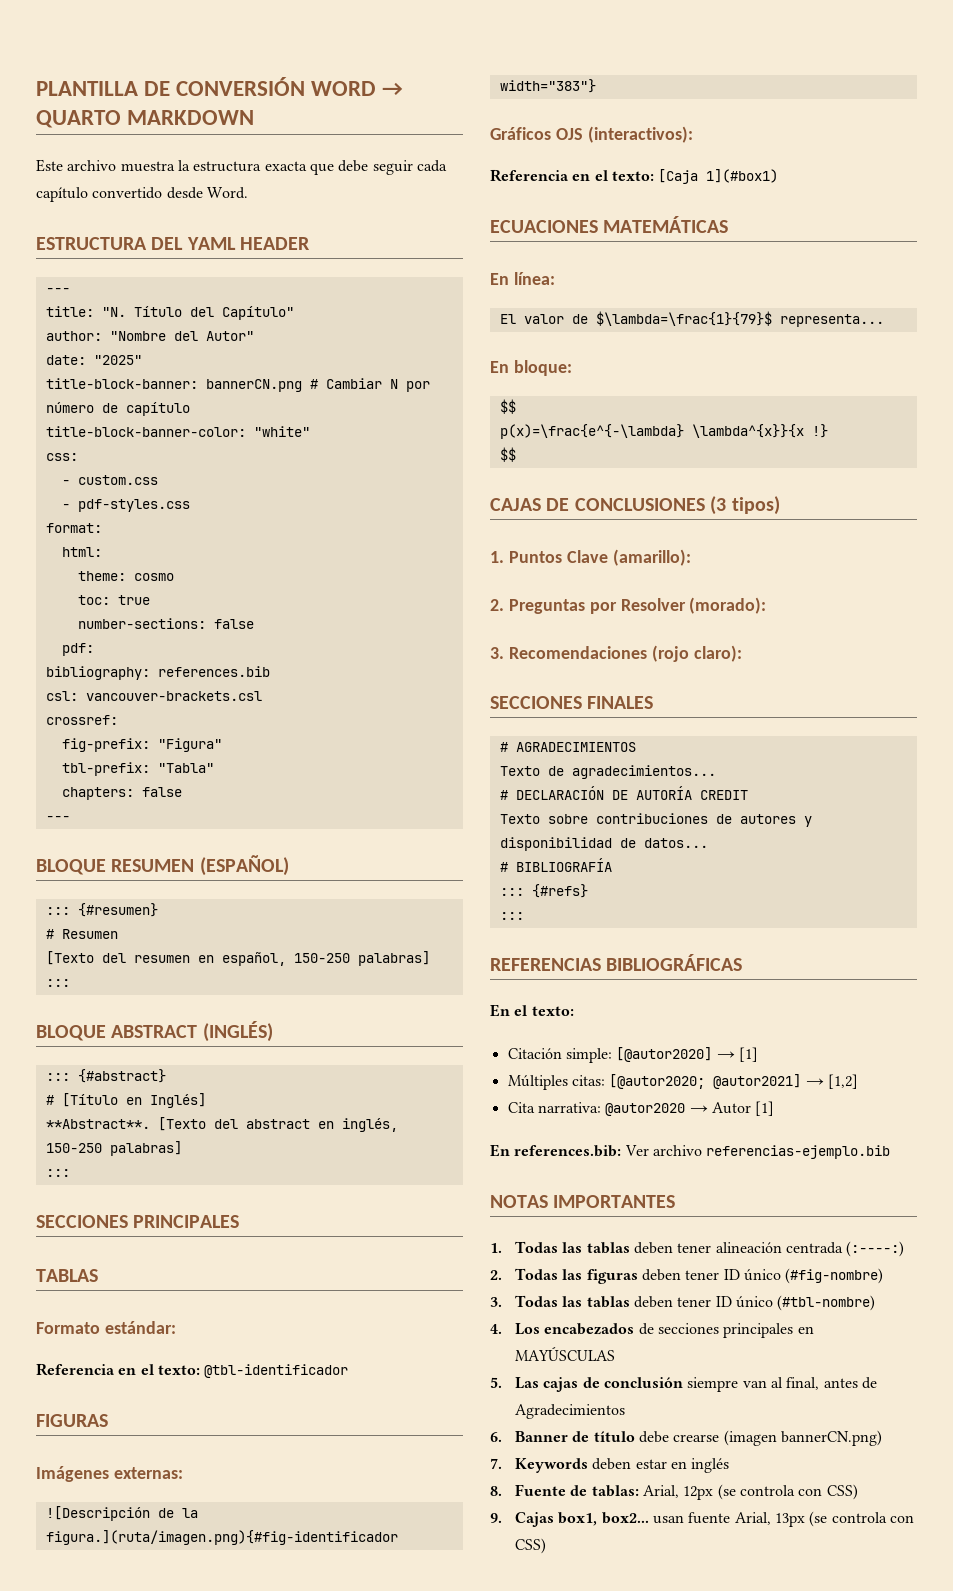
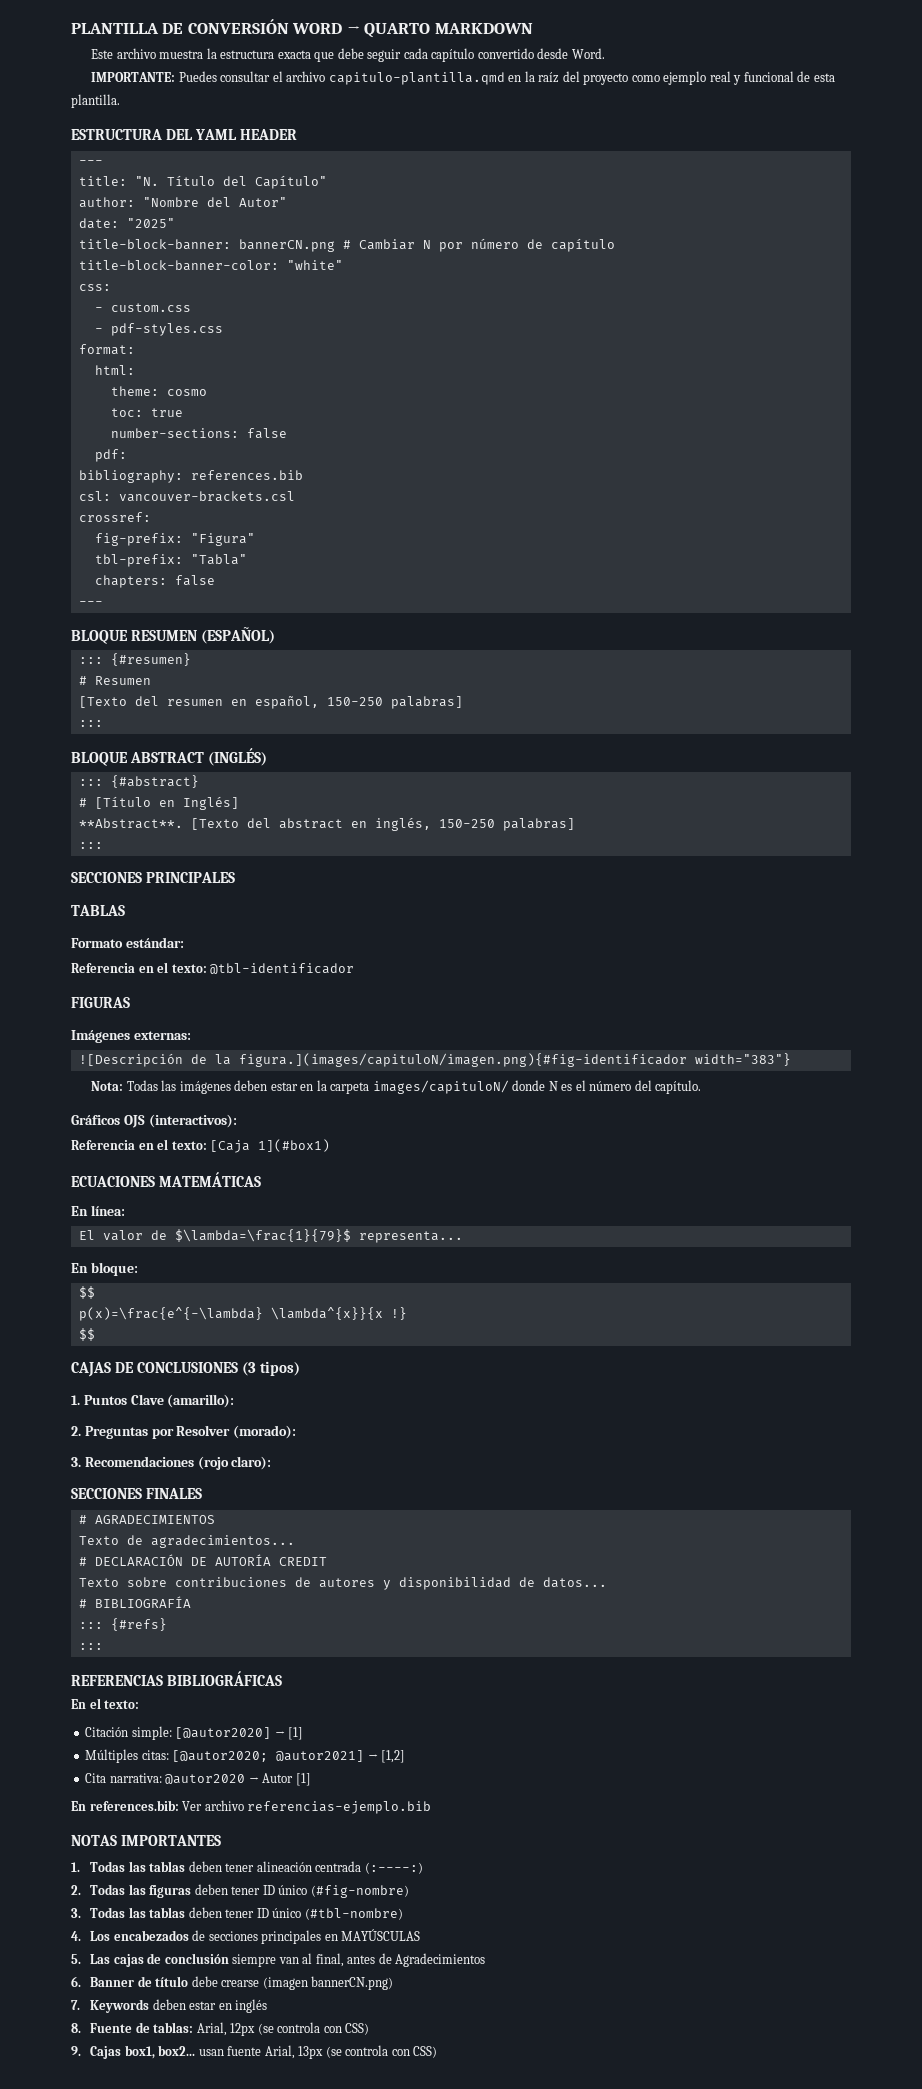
+ IMPORTANTE: Puedes consultar el archivo capitulo-plantilla.qmd en la raíz del proyecto como ejemplo real y funcional de esta plantilla.
- ![Descripción de la figura.](ruta/imagen.png){#fig-identificador width="383"}
+ ![Descripción de la figura.](images/capituloN/imagen.png){#fig-identificador width="383"}
+ Nota: Todas las imágenes deben estar en la carpeta images/capituloN/ donde N es el número del capítulo.

